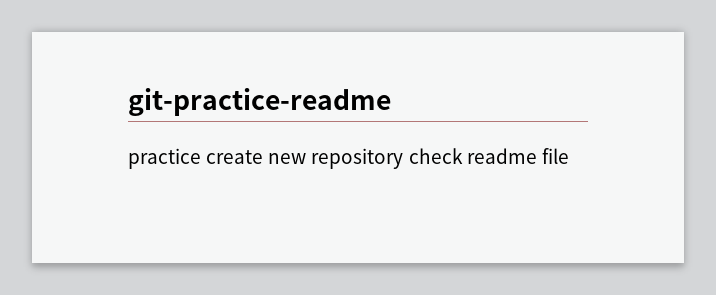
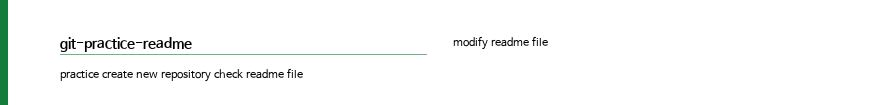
+ modify readme file

